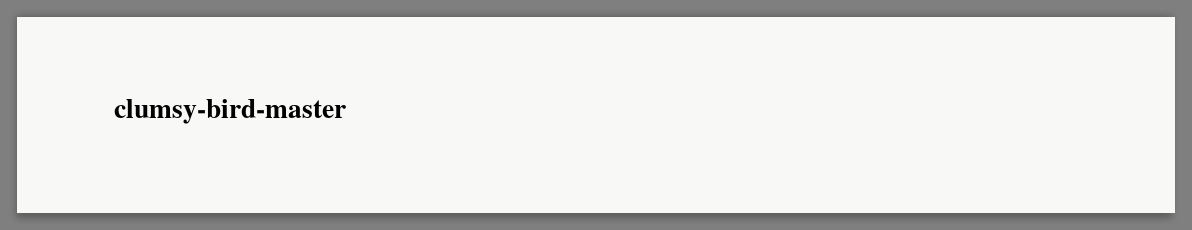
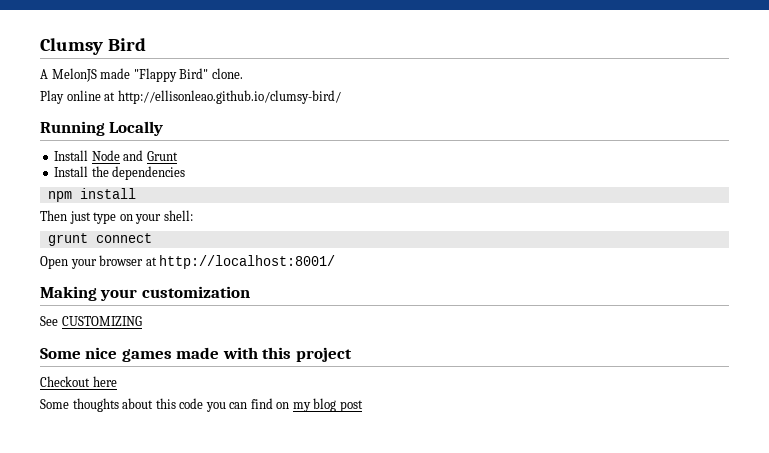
- clumsy-bird-master
+ Clumsy Bird
+ A MelonJS made "Flappy Bird" clone.
+ Play online at http://ellisonleao.github.io/clumsy-bird/
+ Running Locally
+ Install Node and Grunt
+ Install the dependencies
+ npm install
+ Then just type on your shell:
+ grunt connect
+ Open your browser at http://localhost:8001/
+ Making your customization
+ See CUSTOMIZING
+ Some nice games made with this project
+ Checkout here
+ Some thoughts about this code you can find on my blog post

